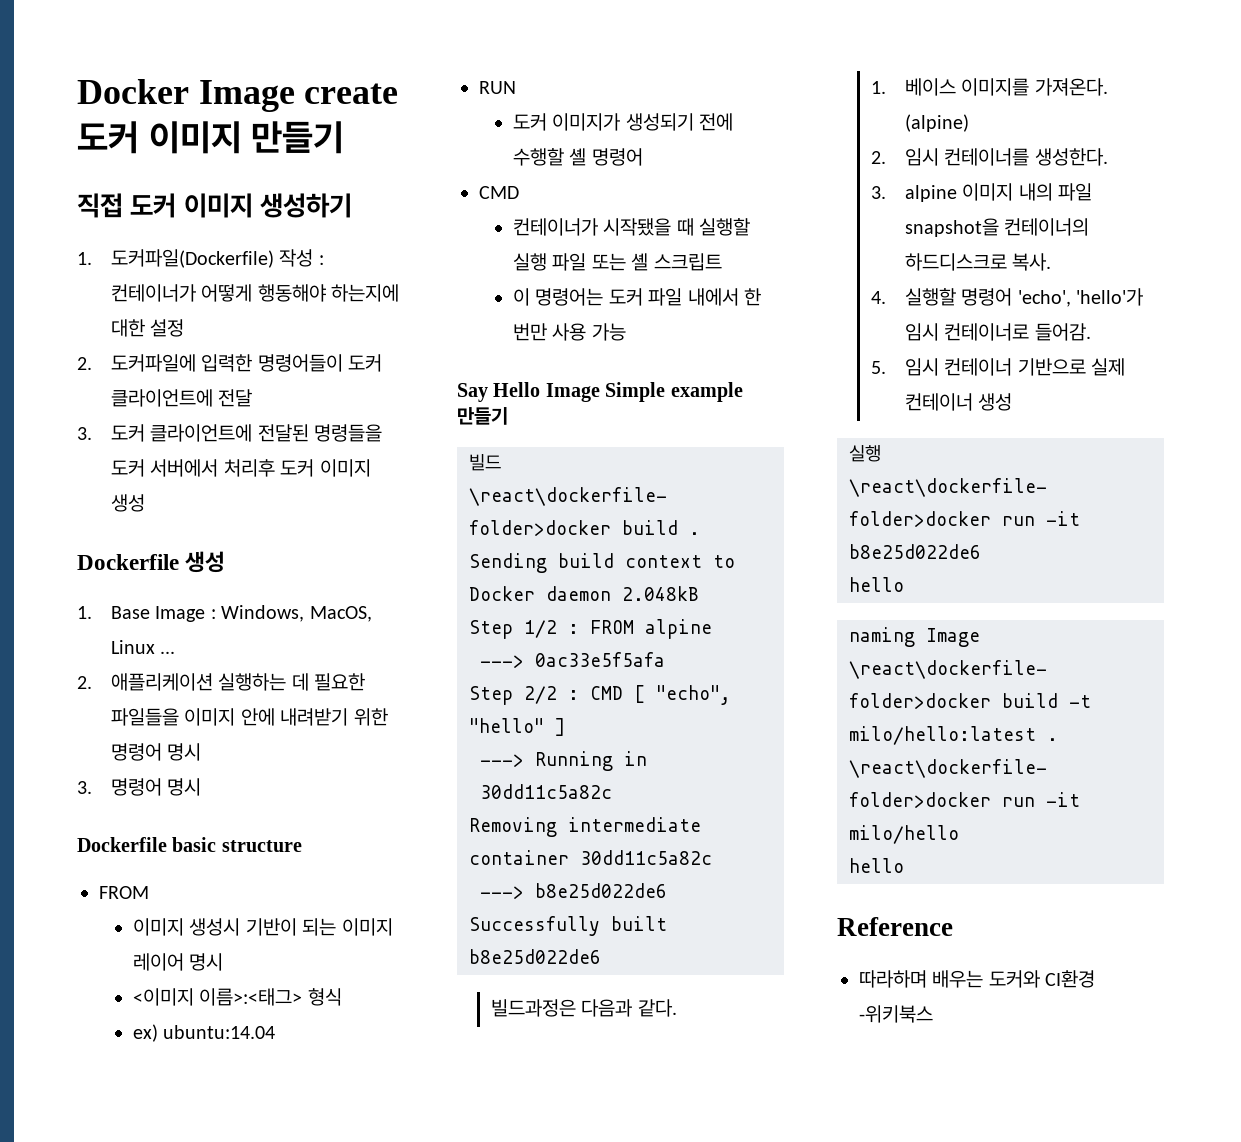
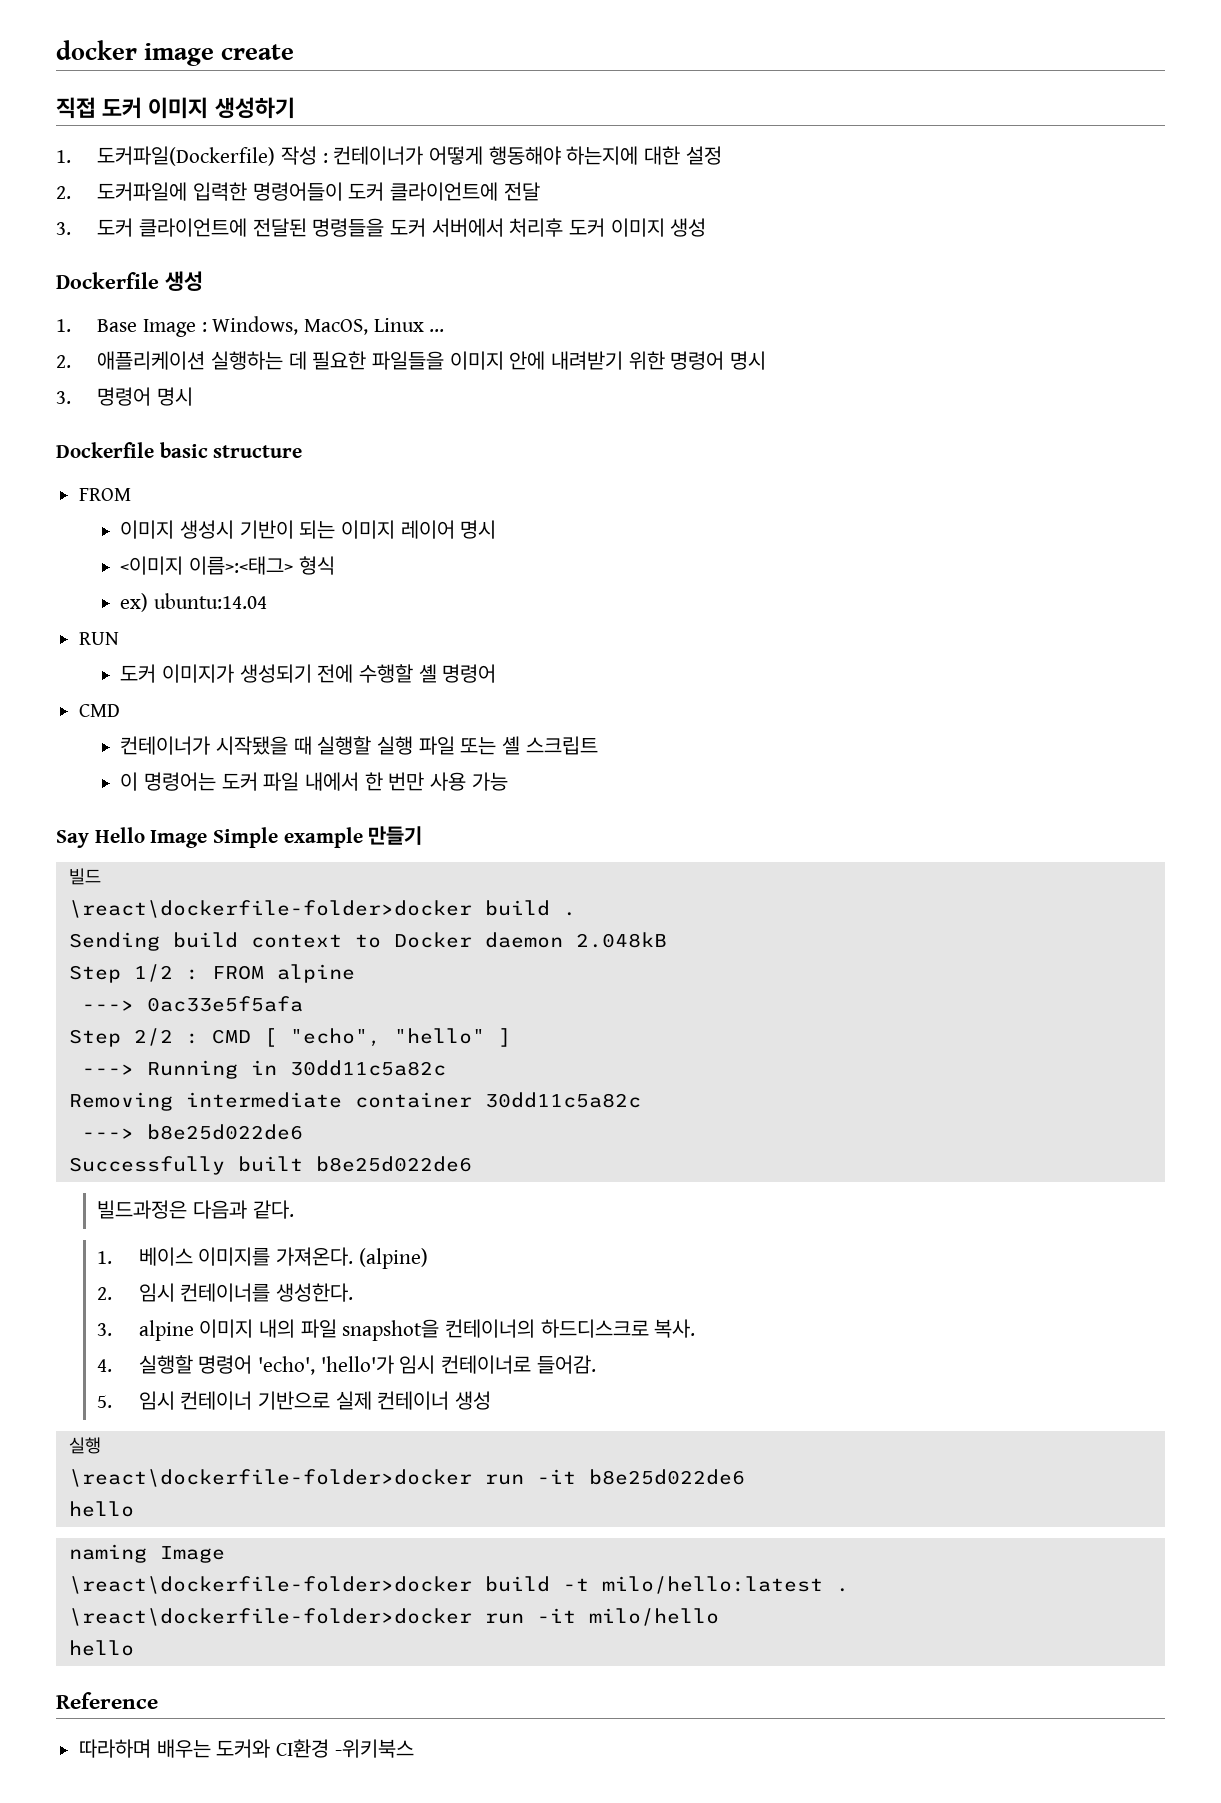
- Docker Image create 도커 이미지 만들기
+ docker image create

